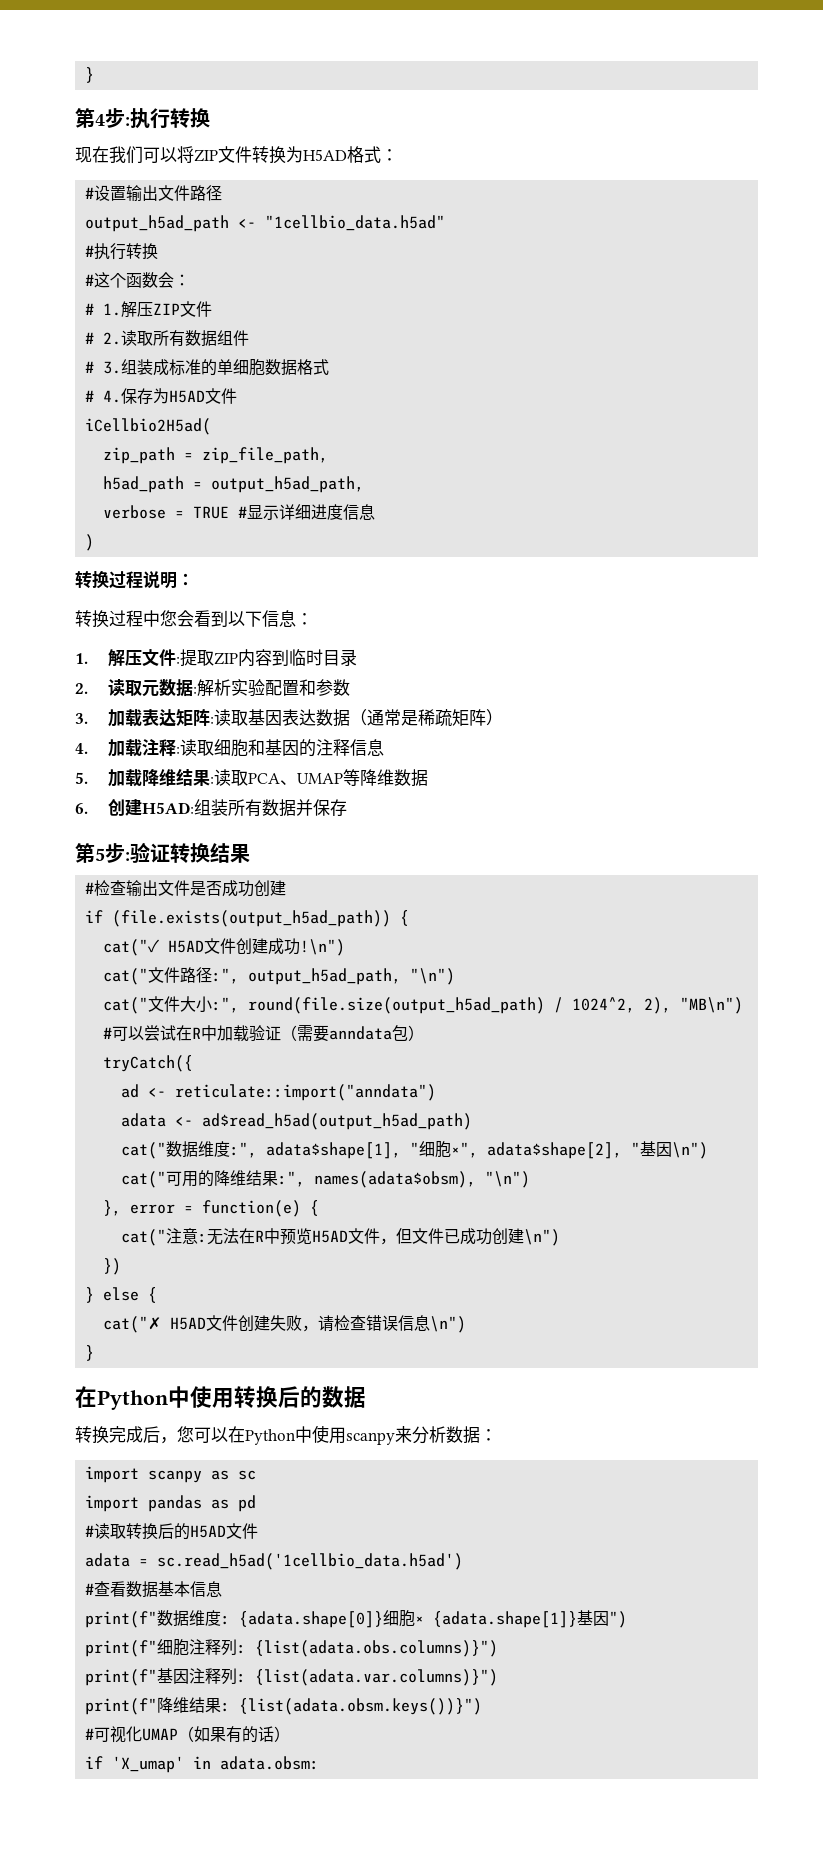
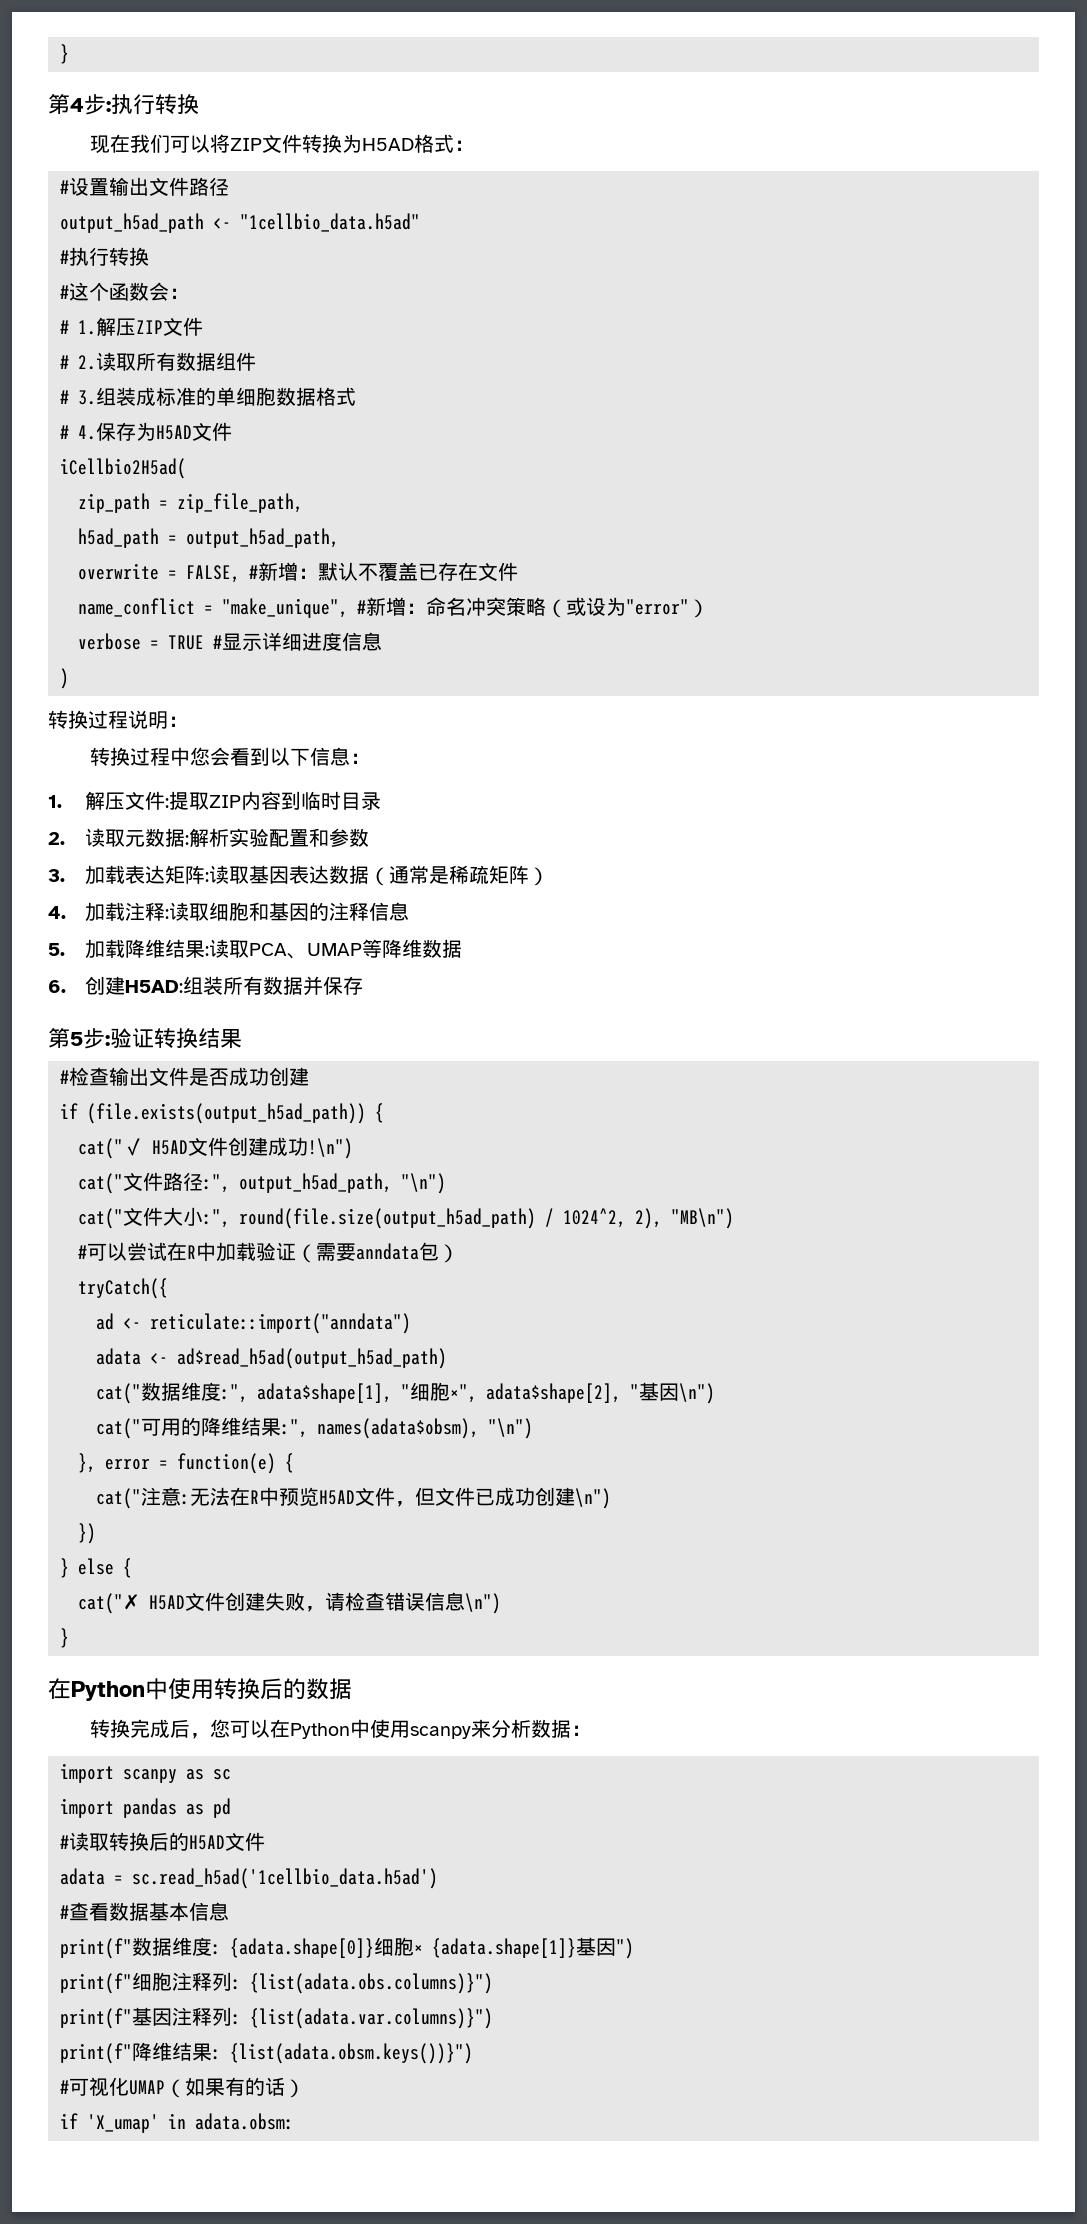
+ overwrite = FALSE, #新增：默认不覆盖已存在文件
+ name_conflict = "make_unique", #新增：命名冲突策略（或设为"error"）

